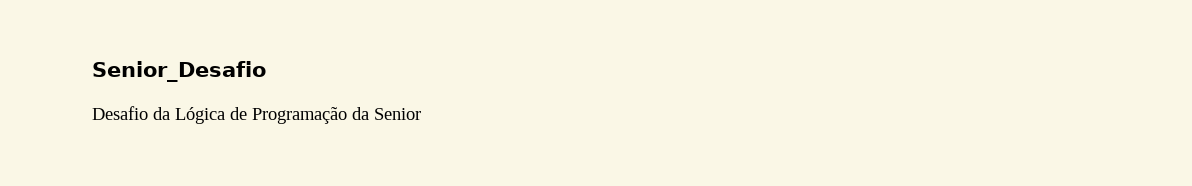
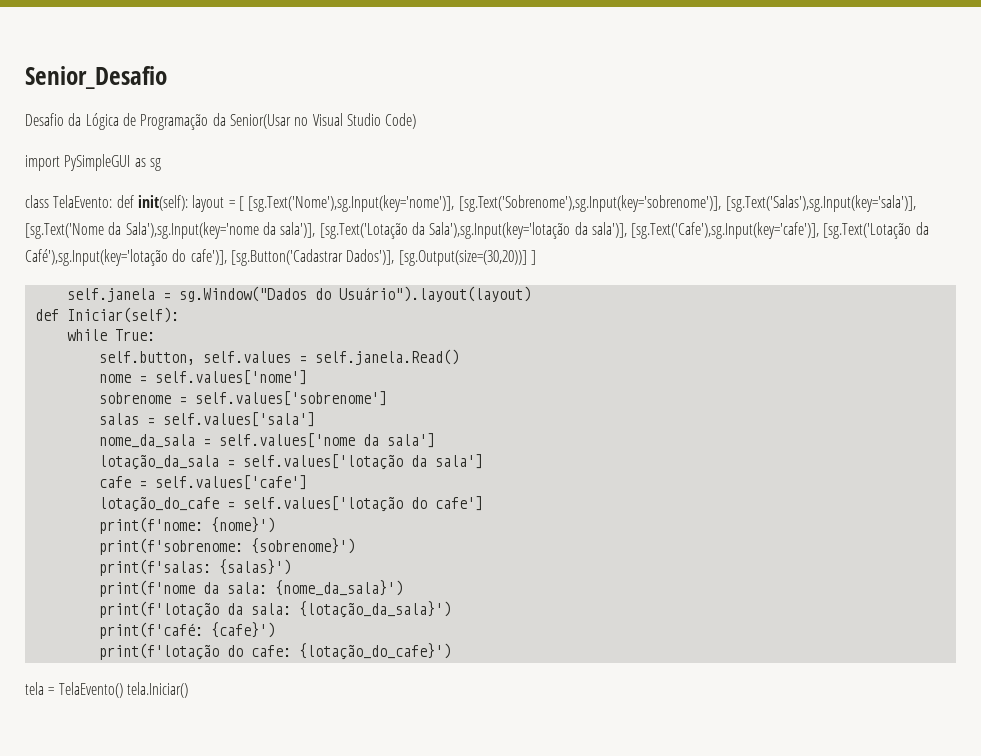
- Desafio da Lógica de Programação da Senior
+ Desafio da Lógica de Programação da Senior(Usar no Visual Studio Code)
+ import PySimpleGUI as sg
+ class TelaEvento: def init(self): layout = [ [sg.Text('Nome'),sg.Input(key='nome')], [sg.Text('Sobrenome'),sg.Input(key='sobrenome')], [sg.Text('Salas'),sg.Input(key='sala')], [sg.Text('Nome da Sala'),sg.Input(key='nome da sala')], [sg.Text('Lotação da Sala'),sg.Input(key='lotação da sala')], [sg.Text('Cafe'),sg.Input(key='cafe')], [sg.Text('Lotação da Café'),sg.Input(key='lotação do cafe')], [sg.Button('Cadastrar Dados')], [sg.Output(size=(30,20))] ]
+ self.janela = sg.Window("Dados do Usuário").layout(layout)
+ def Iniciar(self):
+ while True:
+ self.button, self.values = self.janela.Read()
+ nome = self.values['nome']
+ sobrenome = self.values['sobrenome']
+ salas = self.values['sala']
+ nome_da_sala = self.values['nome da sala']
+ lotação_da_sala = self.values['lotação da sala']
+ cafe = self.values['cafe']
+ lotação_do_cafe = self.values['lotação do cafe']
+ print(f'nome: {nome}')
+ print(f'sobrenome: {sobrenome}')
+ print(f'salas: {salas}')
+ print(f'nome da sala: {nome_da_sala}')
+ print(f'lotação da sala: {lotação_da_sala}')
+ print(f'café: {cafe}')
+ print(f'lotação do cafe: {lotação_do_cafe}')
+ tela = TelaEvento() tela.Iniciar()

